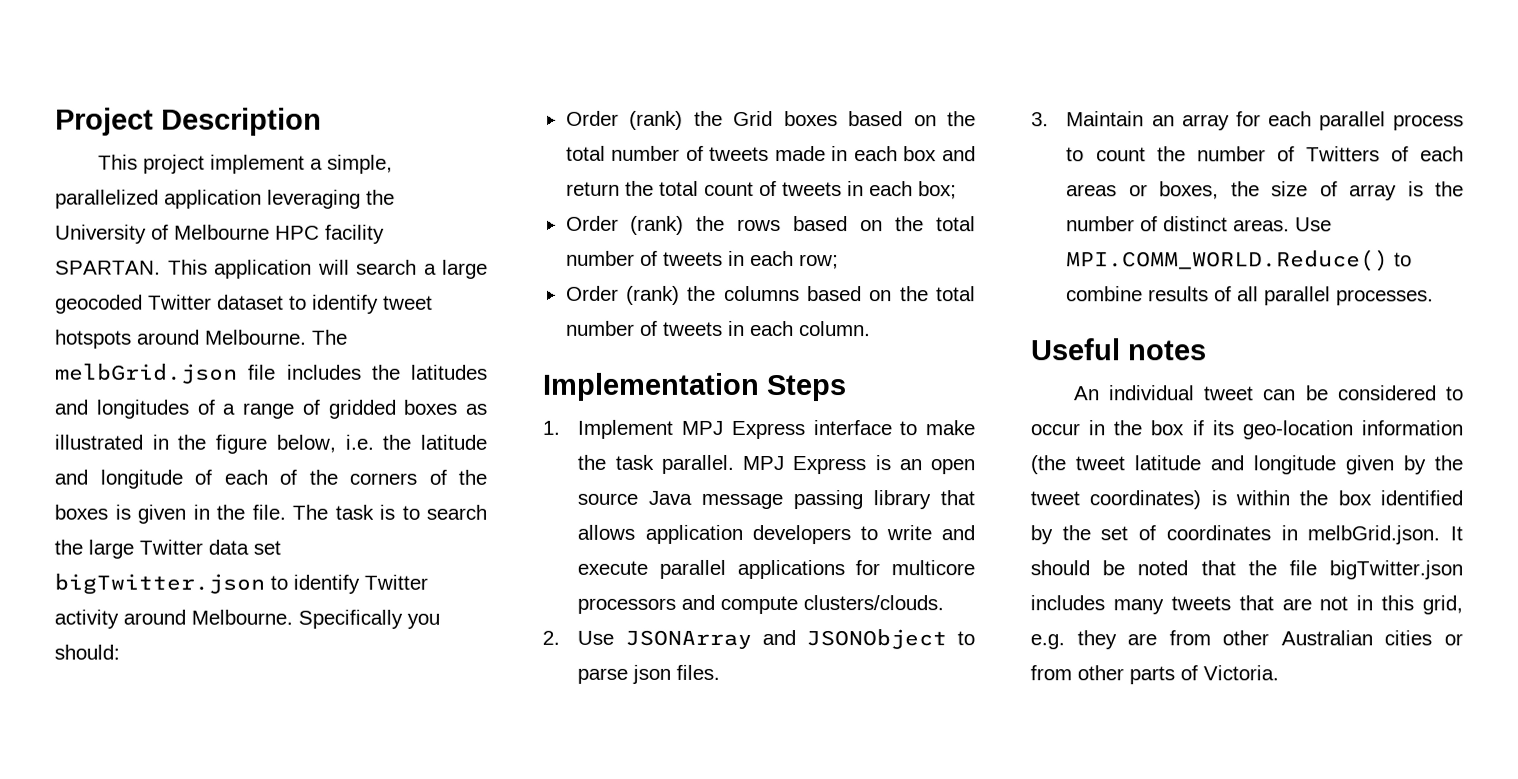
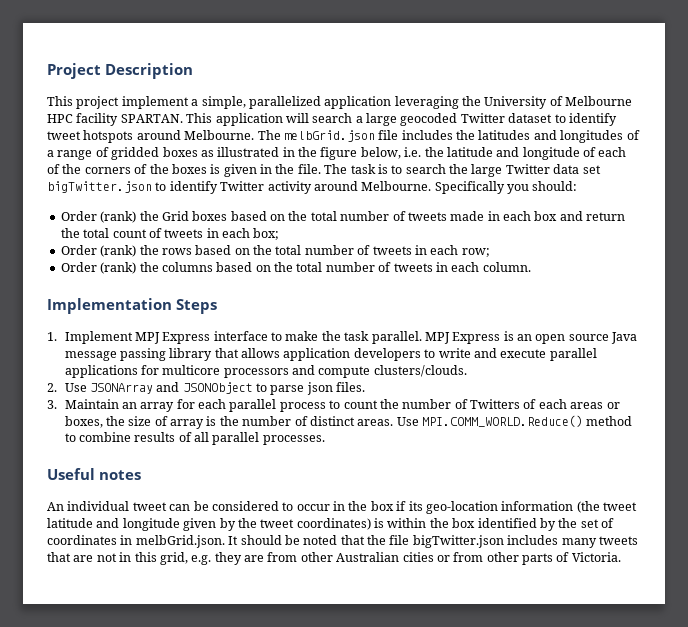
- Use MPI.COMM_WORLD.Reduce() to combine results of all parallel processes.
+ Use MPI.COMM_WORLD.Reduce() method to combine results of all parallel processes.

